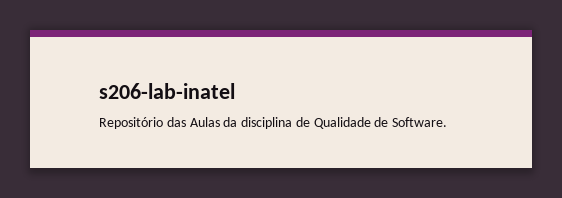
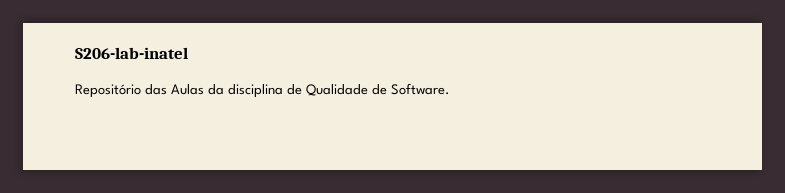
- s206-lab-inatel
+ S206-lab-inatel

